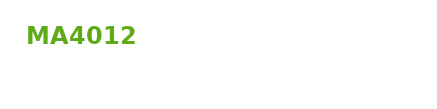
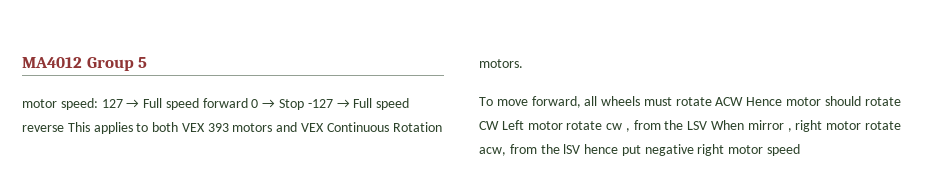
- MA4012
+ MA4012 Group 5
+ motor speed: 127 → Full speed forward 0 → Stop -127 → Full speed reverse This applies to both VEX 393 motors and VEX Continuous Rotation motors.
+ To move forward, all wheels must rotate ACW Hence motor should rotate CW Left motor rotate cw , from the LSV When mirror , right motor rotate acw, from the lSV hence put negative right motor speed

